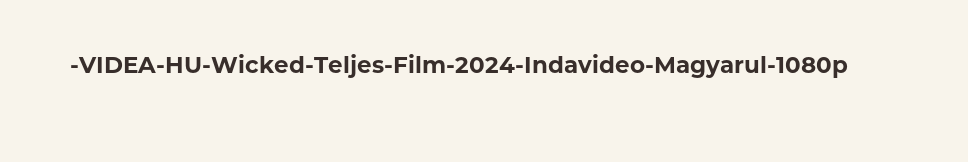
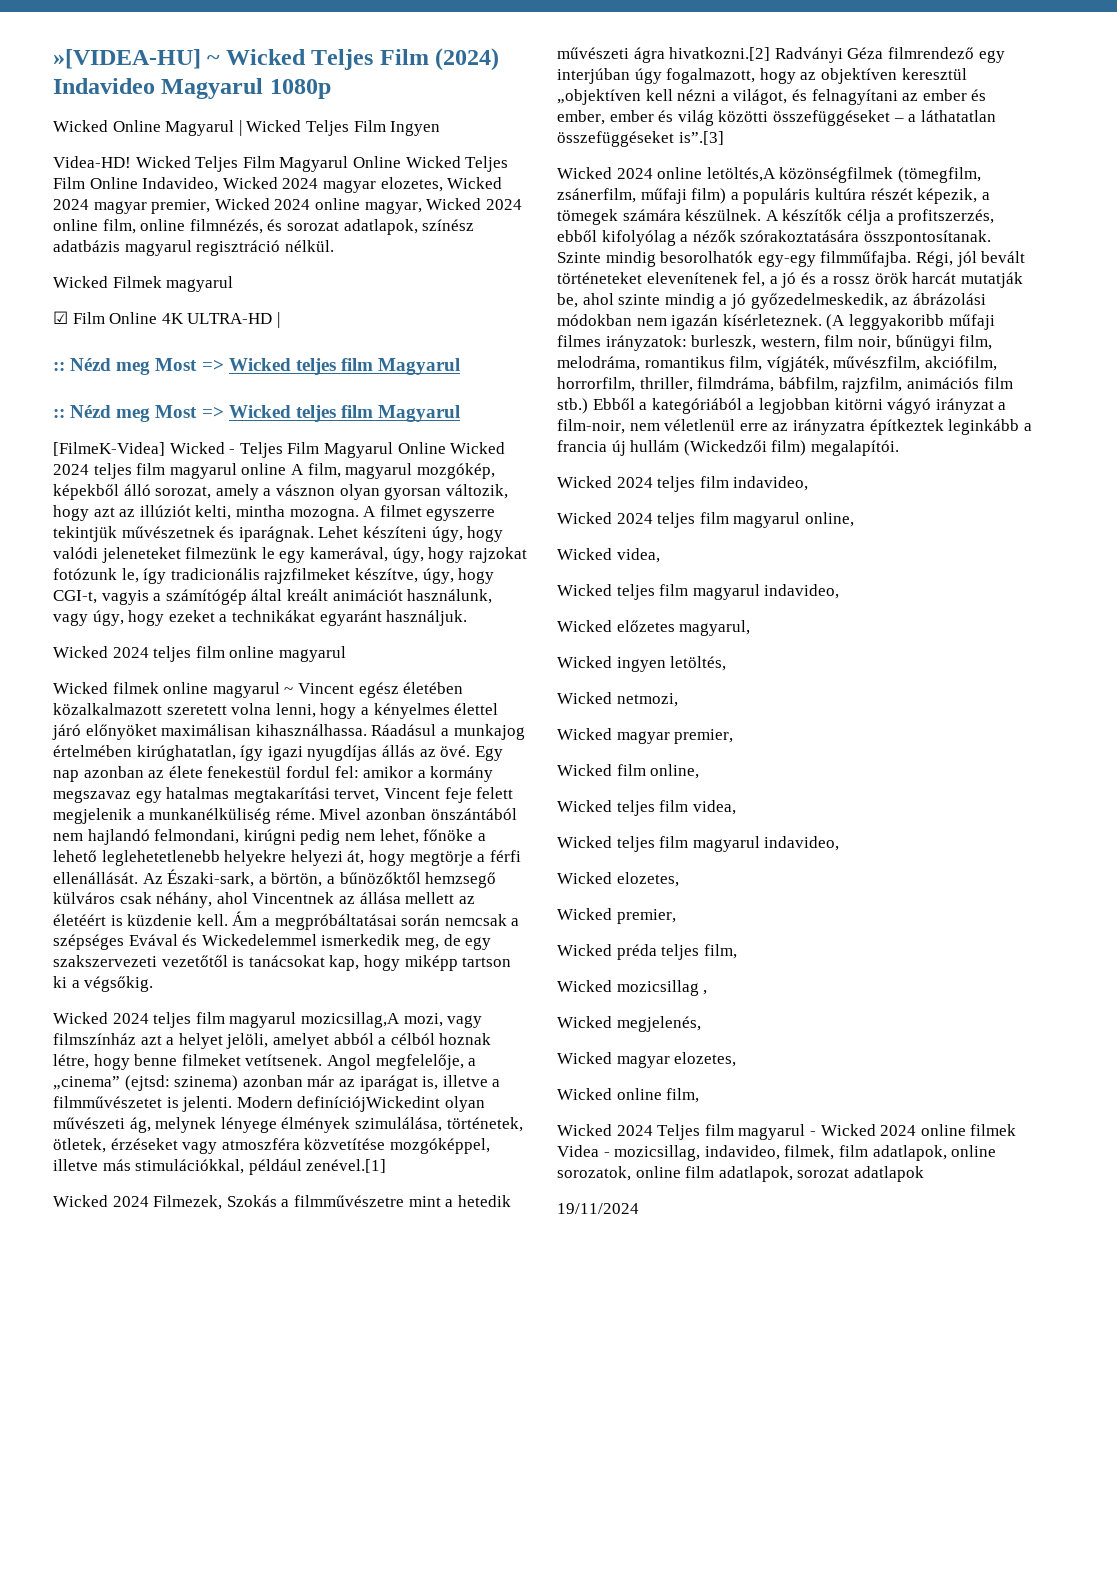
- -VIDEA-HU-Wicked-Teljes-Film-2024-Indavideo-Magyarul-1080p
+ »[VIDEA-HU] ~ Wicked Teljes Film (2024) Indavideo Magyarul 1080p
+ Wicked Online Magyarul | Wicked Teljes Film Ingyen
+ Videa-HD! Wicked Teljes Film Magyarul Online Wicked Teljes Film Online Indavideo, Wicked 2024 magyar elozetes, Wicked 2024 magyar premier, Wicked 2024 online magyar, Wicked 2024 online film, online filmnézés, és sorozat adatlapok, színész adatbázis magyarul regisztráció nélkül.
+ Wicked Filmek magyarul
+ ☑ Film Online 4K ULTRA-HD |
+ :: Nézd meg Most => Wicked teljes film Magyarul
+ :: Nézd meg Most => Wicked teljes film Magyarul
+ [FilmeK-Videa] Wicked - Teljes Film Magyarul Online Wicked 2024 teljes film magyarul online A film, magyarul mozgókép, képekből álló sorozat, amely a vásznon olyan gyorsan változik, hogy azt az illúziót kelti, mintha mozogna. A filmet egyszerre tekintjük művészetnek és iparágnak. Lehet készíteni úgy, hogy valódi jeleneteket filmezünk le egy kamerával, úgy, hogy rajzokat fotózunk le, így tradicionális rajzfilmeket készítve, úgy, hogy CGI-t, vagyis a számítógép által kreált animációt használunk, vagy úgy, hogy ezeket a technikákat egyaránt használjuk.
+ Wicked 2024 teljes film online magyarul
+ Wicked filmek online magyarul ~ Vincent egész életében közalkalmazott szeretett volna lenni, hogy a kényelmes élettel járó előnyöket maximálisan kihasználhassa. Ráadásul a munkajog értelmében kirúghatatlan, így igazi nyugdíjas állás az övé. Egy nap azonban az élete fenekestül fordul fel: amikor a kormány megszavaz egy hatalmas megtakarítási tervet, Vincent feje felett megjelenik a munkanélküliség réme. Mivel azonban önszántából nem hajlandó felmondani, kirúgni pedig nem lehet, főnöke a lehető leglehetetlenebb helyekre helyezi át, hogy megtörje a férfi ellenállását. Az Északi-sark, a börtön, a bűnözőktől hemzsegő külváros csak néhány, ahol Vincentnek az állása mellett az életéért is küzdenie kell. Ám a megpróbáltatásai során nemcsak a szépséges Evával és Wickedelemmel ismerkedik meg, de egy szakszervezeti vezetőtől is tanácsokat kap, hogy miképp tartson ki a végsőkig.
+ Wicked 2024 teljes film magyarul mozicsillag,A mozi, vagy filmszínház azt a helyet jelöli, amelyet abból a célból hoznak létre, hogy benne filmeket vetítsenek. Angol megfelelője, a „cinema” (ejtsd: szinema) azonban már az iparágat is, illetve a filmművészetet is jelenti. Modern definíciójWickedint olyan művészeti ág, melynek lényege élmények szimulálása, történetek, ötletek, érzéseket vagy atmoszféra közvetítése mozgóképpel, illetve más stimulációkkal, például zenével.[1]
+ Wicked 2024 Filmezek, Szokás a filmművészetre mint a hetedik művészeti ágra hivatkozni.[2] Radványi Géza filmrendező egy interjúban úgy fogalmazott, hogy az objektíven keresztül „objektíven kell nézni a világot, és felnagyítani az ember és ember, ember és világ közötti összefüggéseket – a láthatatlan összefüggéseket is”.[3]
+ Wicked 2024 online letöltés,A közönségfilmek (tömegfilm, zsánerfilm, műfaji film) a populáris kultúra részét képezik, a tömegek számára készülnek. A készítők célja a profitszerzés, ebből kifolyólag a nézők szórakoztatására összpontosítanak. Szinte mindig besorolhatók egy-egy filmműfajba. Régi, jól bevált történeteket elevenítenek fel, a jó és a rossz örök harcát mutatják be, ahol szinte mindig a jó győzedelmeskedik, az ábrázolási módokban nem igazán kísérleteznek. (A leggyakoribb műfaji filmes irányzatok: burleszk, western, film noir, bűnügyi film, melodráma, romantikus film, vígjáték, művészfilm, akciófilm, horrorfilm, thriller, filmdráma, bábfilm, rajzfilm, animációs film stb.) Ebből a kategóriából a legjobban kitörni vágyó irányzat a film-noir, nem véletlenül erre az irányzatra építkeztek leginkább a francia új hullám (Wickedzői film) megalapítói.
+ Wicked 2024 teljes film indavideo,
+ Wicked 2024 teljes film magyarul online,
+ Wicked videa,
+ Wicked teljes film magyarul indavideo,
+ Wicked előzetes magyarul,
+ Wicked ingyen letöltés,
+ Wicked netmozi,
+ Wicked magyar premier,
+ Wicked film online,
+ Wicked teljes film videa,
+ Wicked teljes film magyarul indavideo,
+ Wicked elozetes,
+ Wicked premier,
+ Wicked préda teljes film,
+ Wicked mozicsillag ,
+ Wicked megjelenés,
+ Wicked magyar elozetes,
+ Wicked online film,
+ Wicked 2024 Teljes film magyarul - Wicked 2024 online filmek Videa - mozicsillag, indavideo, filmek, film adatlapok, online sorozatok, online film adatlapok, sorozat adatlapok
+ 19/11/2024

